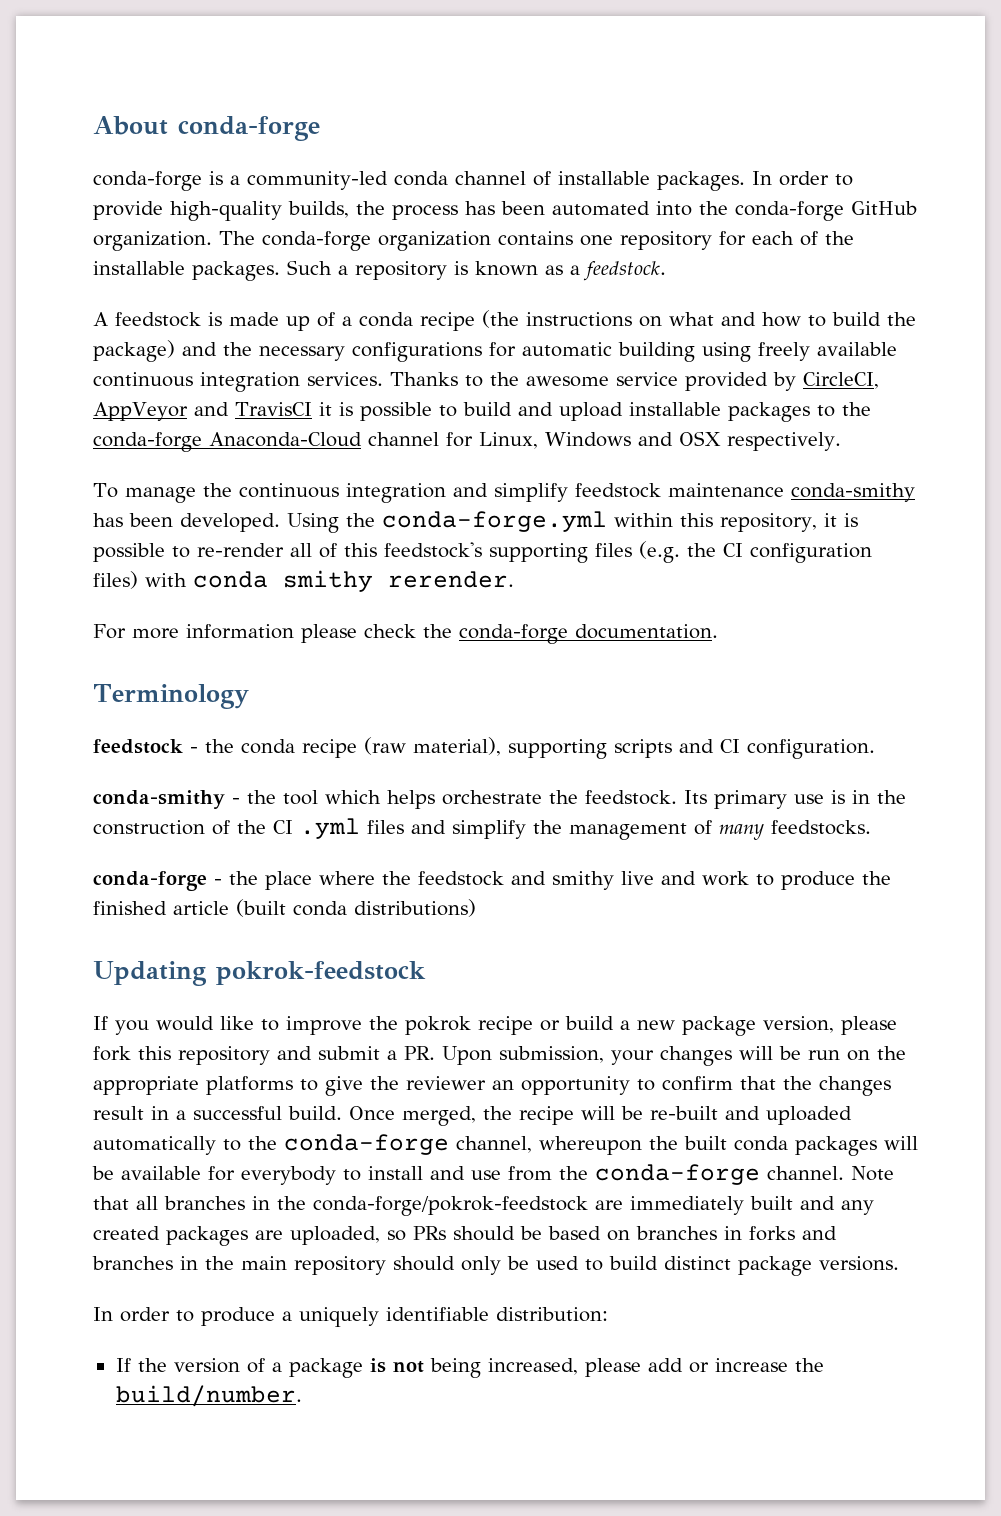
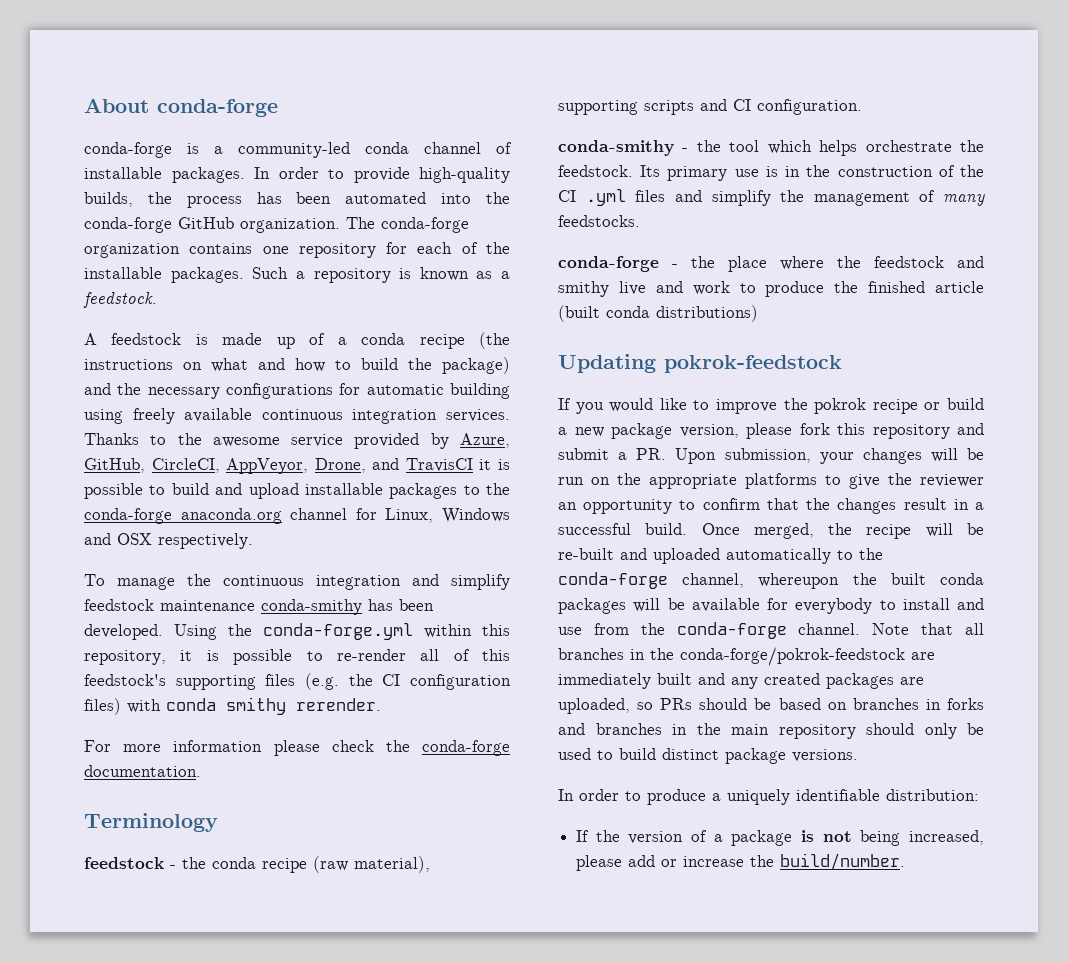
- Thanks to the awesome service provided by CircleCI, AppVeyor and TravisCI it is possible to build and upload installable packages to the conda-forge Anaconda-Cloud channel for Linux, Windows and OSX respectively.
+ Thanks to the awesome service provided by Azure, GitHub, CircleCI, AppVeyor, Drone, and TravisCI it is possible to build and upload installable packages to the conda-forge anaconda.org channel for Linux, Windows and OSX respectively.

